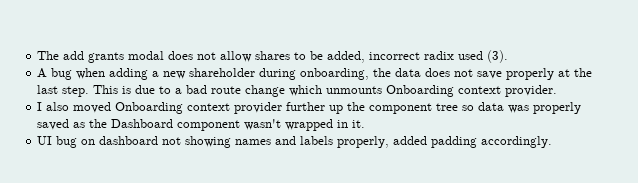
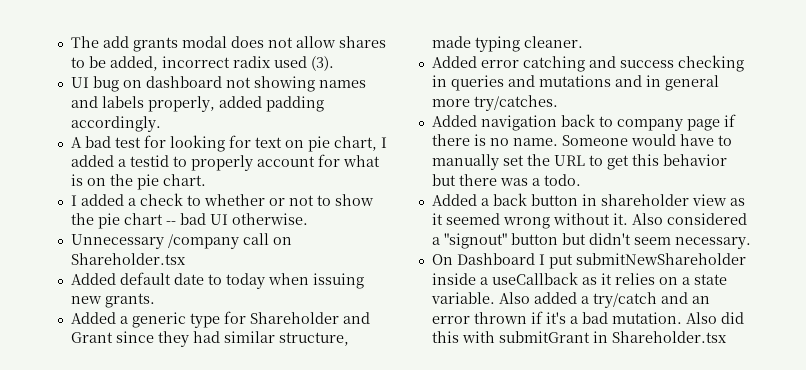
- A bug when adding a new shareholder during onboarding, the data does not save properly at the last step. This is due to a bad route change which unmounts Onboarding context provider.
- I also moved Onboarding context provider further up the component tree so data was properly saved as the Dashboard component wasn't wrapped in it.
+ A bad test for looking for text on pie chart, I added a testid to properly account for what is on the pie chart.
+ I added a check to whether or not to show the pie chart -- bad UI otherwise.
+ Unnecessary /company call on Shareholder.tsx
+ Added default date to today when issuing new grants.
+ Added a generic type for Shareholder and Grant since they had similar structure, made typing cleaner.
+ Added error catching and success checking in queries and mutations and in general more try/catches.
+ Added navigation back to company page if there is no name. Someone would have to manually set the URL to get this behavior but there was a todo.
+ Added a back button in shareholder view as it seemed wrong without it. Also considered a "signout" button but didn't seem necessary.
+ On Dashboard I put submitNewShareholder inside a useCallback as it relies on a state variable. Also added a try/catch and an error thrown if it's a bad mutation. Also did this with submitGrant in Shareholder.tsx

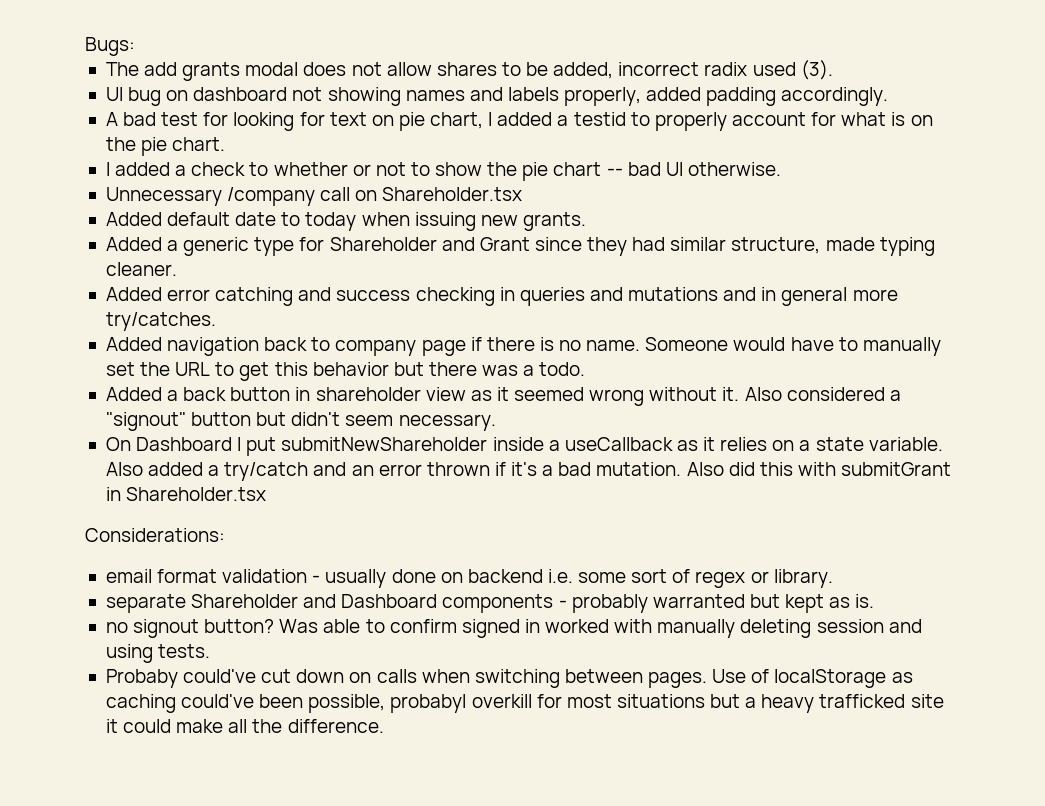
+ Bugs:
+ Considerations:
+ email format validation - usually done on backend i.e. some sort of regex or library.
+ separate Shareholder and Dashboard components - probably warranted but kept as is.
+ no signout button? Was able to confirm signed in worked with manually deleting session and using tests.
+ Probaby could've cut down on calls when switching between pages. Use of localStorage as caching could've been possible, probabyl overkill for most situations but a heavy trafficked site it could make all the difference.

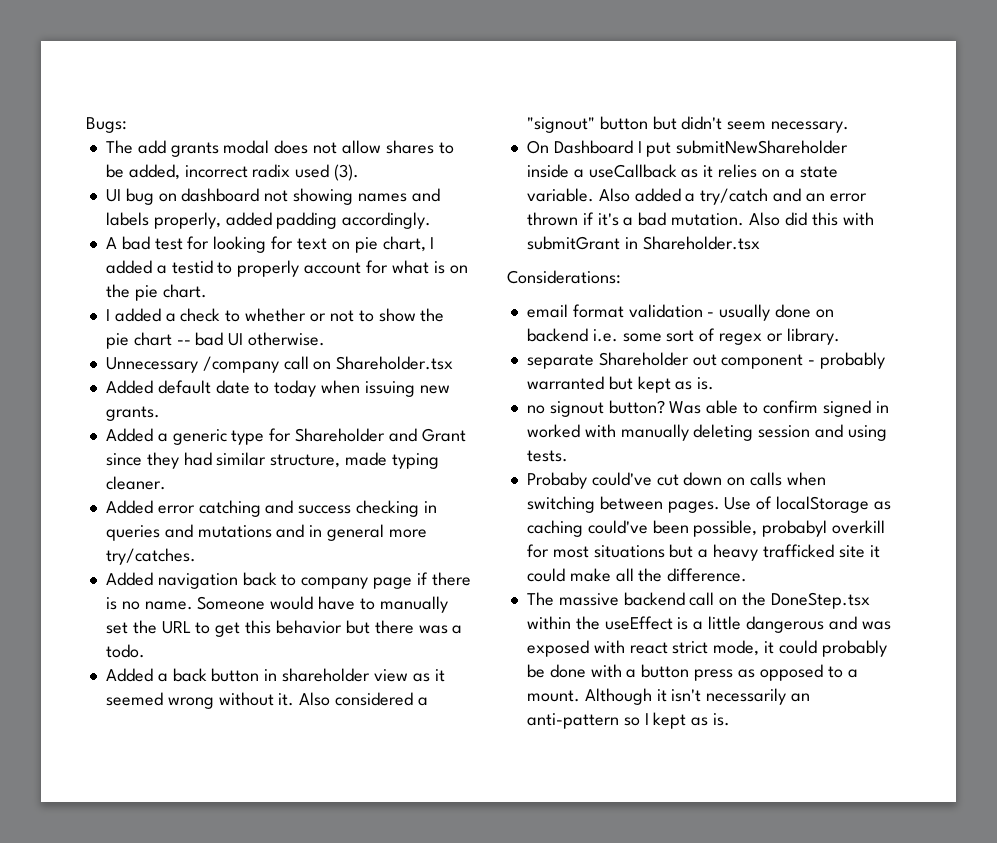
- separate Shareholder and Dashboard components - probably warranted but kept as is.
+ separate Shareholder out component - probably warranted but kept as is.
+ The massive backend call on the DoneStep.tsx within the useEffect is a little dangerous and was exposed with react strict mode, it could probably be done with a button press as opposed to a mount. Although it isn't necessarily an anti-pattern so I kept as is.

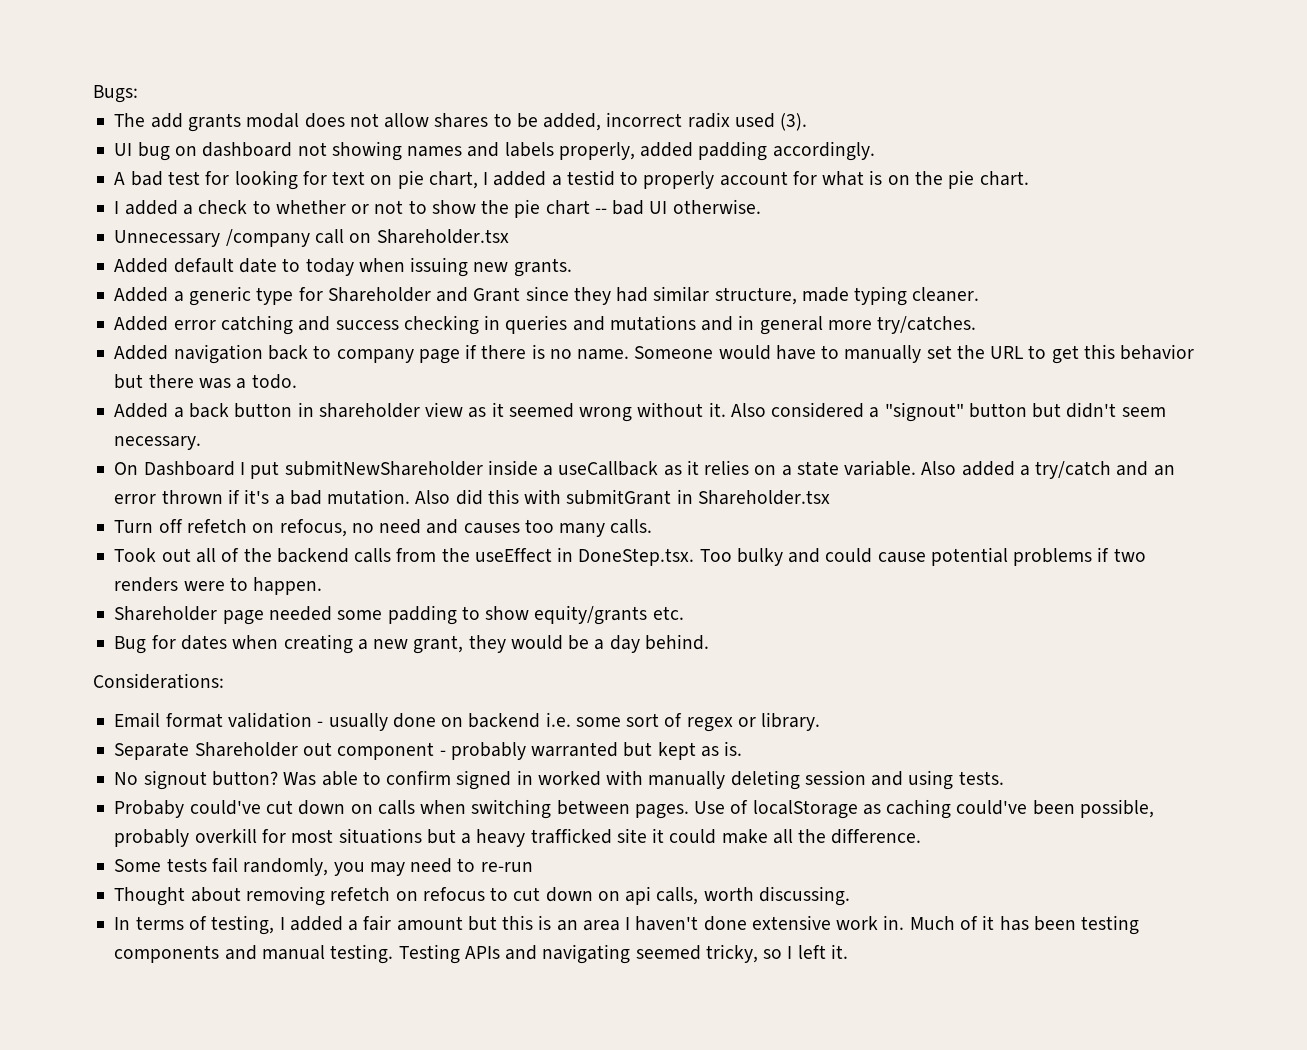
+ Turn off refetch on refocus, no need and causes too many calls.
+ Took out all of the backend calls from the useEffect in DoneStep.tsx. Too bulky and could cause potential problems if two renders were to happen.
+ Shareholder page needed some padding to show equity/grants etc.
+ Bug for dates when creating a new grant, they would be a day behind.
- email format validation - usually done on backend i.e. some sort of regex or library.
+ Email format validation - usually done on backend i.e. some sort of regex or library.
- separate Shareholder out component - probably warranted but kept as is.
+ Separate Shareholder out component - probably warranted but kept as is.
- no signout button?
+ No signout button?
- Use of localStorage as caching could've been possible, probabyl overkill for most situations but a heavy trafficked site it could make all the difference.
+ Use of localStorage as caching could've been possible, probably overkill for most situations but a heavy trafficked site it could make all the difference.
- The massive backend call on the DoneStep.tsx within the useEffect is a little dangerous and was exposed with react strict mode, it could probably be done with a button press as opposed to a mount. Although it isn't necessarily an anti-pattern so I kept as is.
+ Some tests fail randomly, you may need to re-run
+ Thought about removing refetch on refocus to cut down on api calls, worth discussing.
+ In terms of testing, I added a fair amount but this is an area I haven't done extensive work in. Much of it has been testing components and manual testing. Testing APIs and navigating seemed tricky, so I left it.

